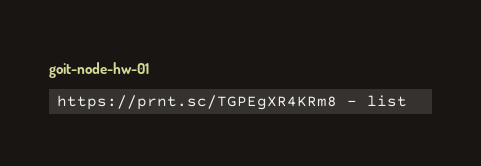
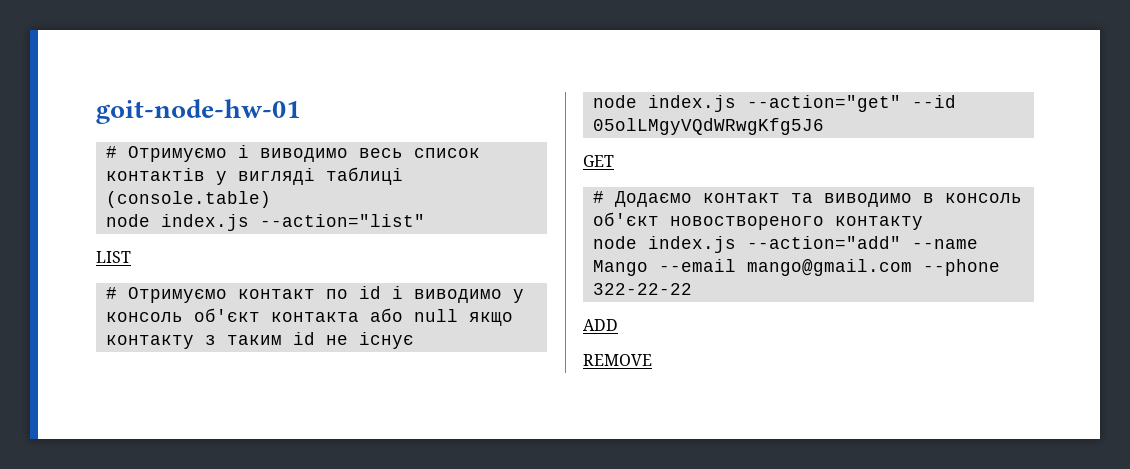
- https://prnt.sc/TGPEgXR4KRm8 - list
+ # Отримуємо і виводимо весь список контактів у вигляді таблиці (console.table)
+ node index.js --action="list"
+ LIST
+ # Отримуємо контакт по id і виводимо у консоль об'єкт контакта або null якщо контакту з таким id не існує
+ node index.js --action="get" --id 05olLMgyVQdWRwgKfg5J6
+ GET
+ # Додаємо контакт та виводимо в консоль об'єкт новоствореного контакту
+ node index.js --action="add" --name Mango --email mango@gmail.com --phone 322-22-22
+ ADD
+ REMOVE

